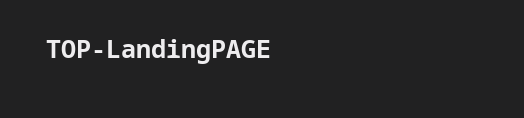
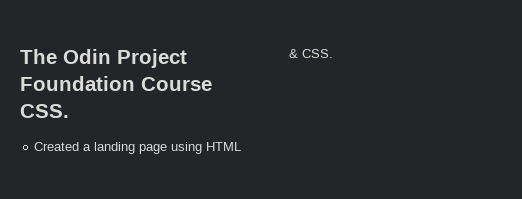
- TOP-LandingPAGE
+ The Odin Project Foundation Course CSS.
+ Created a landing page using HTML & CSS.

